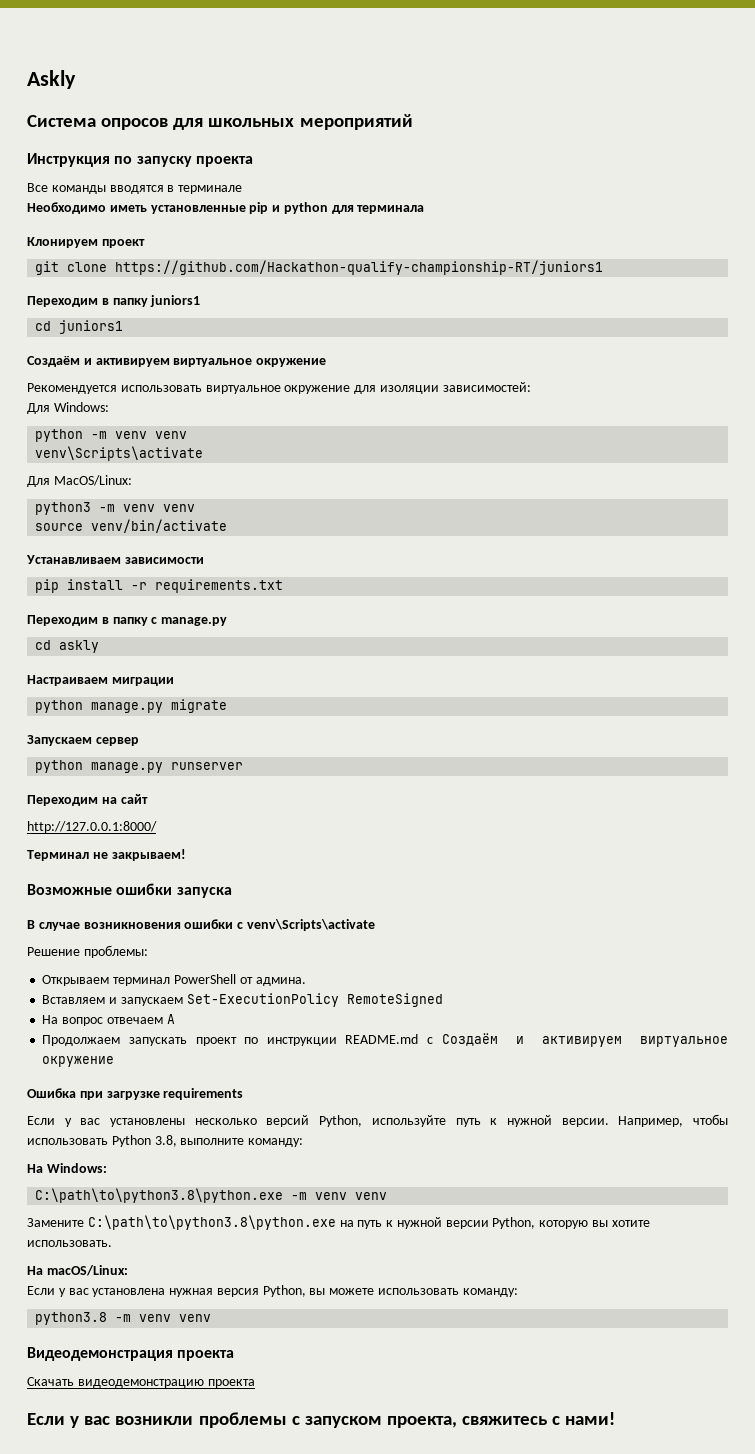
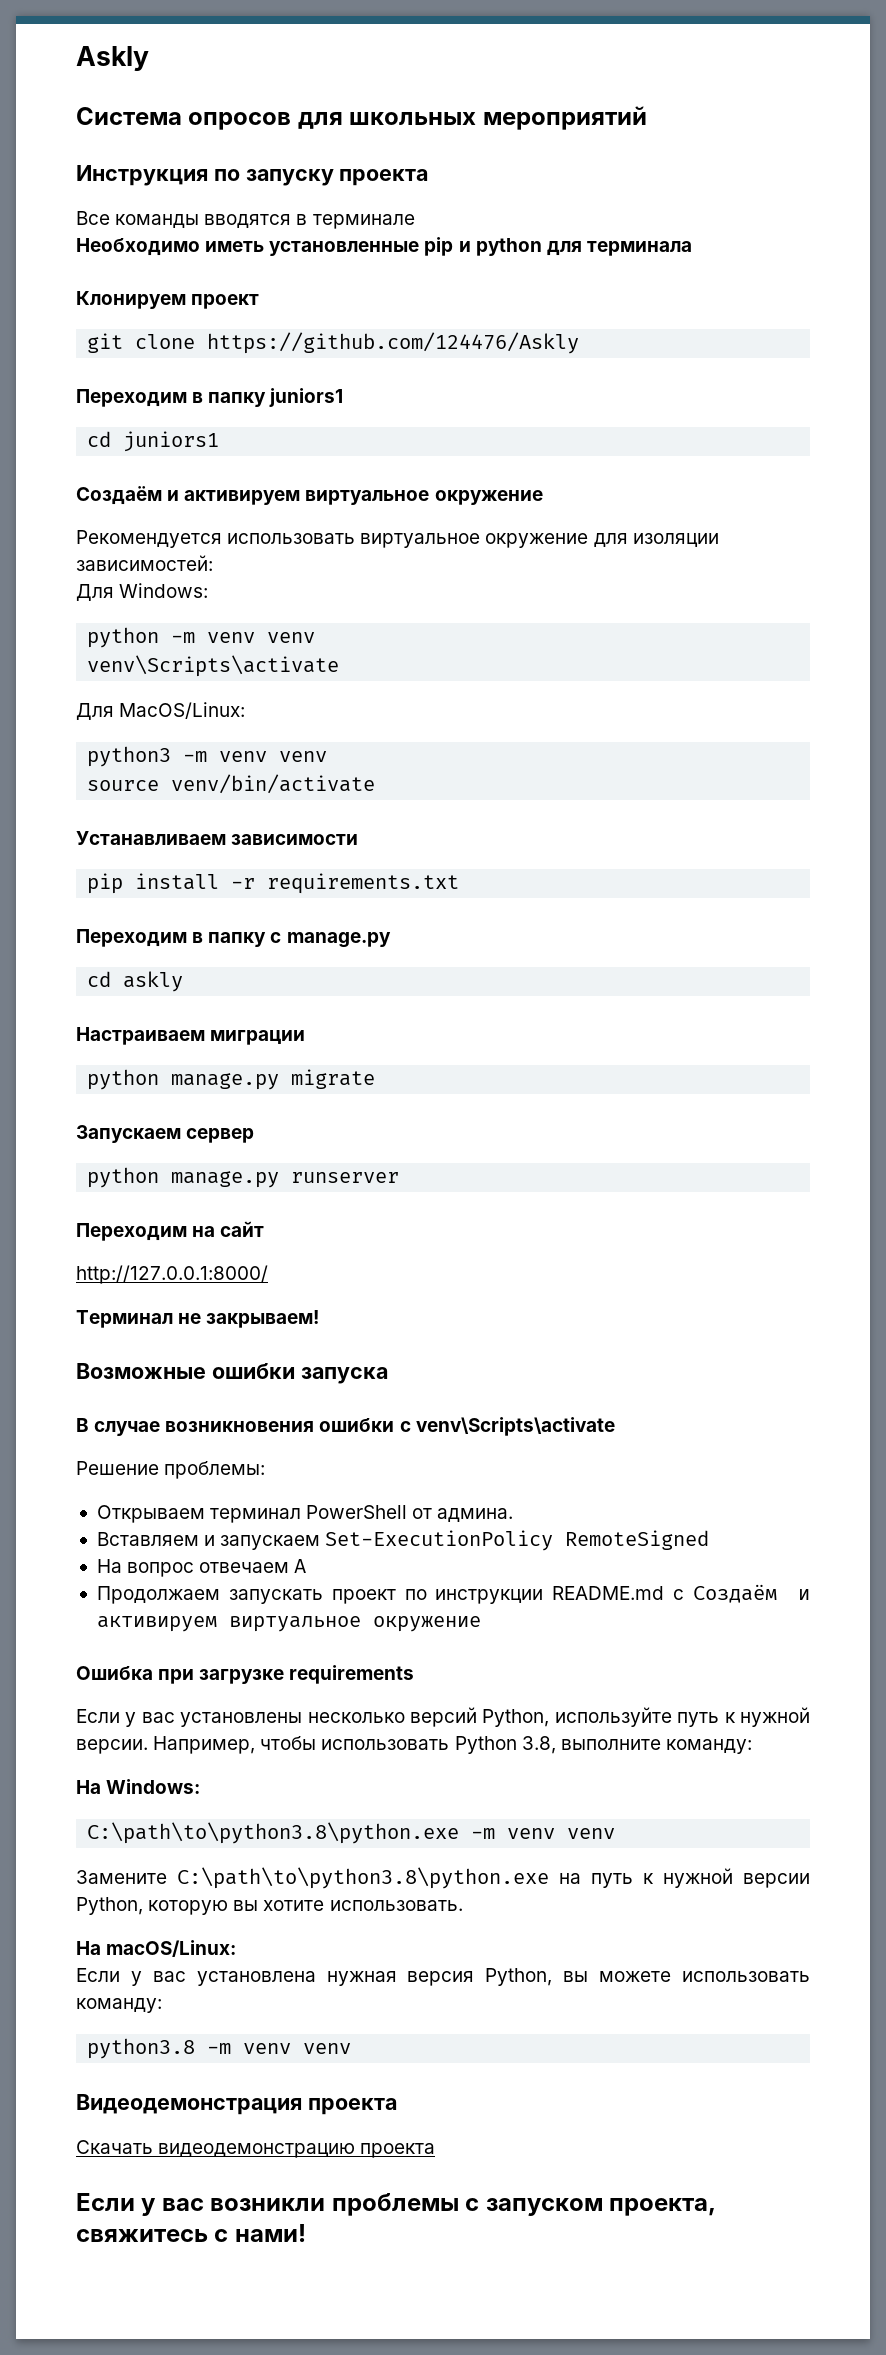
- git clone https://github.com/Hackathon-qualify-championship-RT/juniors1
+ git clone https://github.com/124476/Askly

